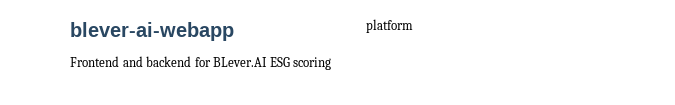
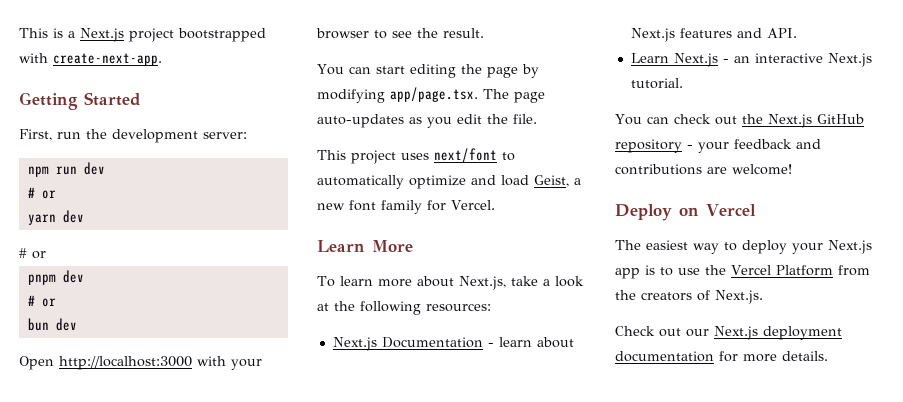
- blever-ai-webapp
- Frontend and backend for BLever.AI ESG scoring platform
+ This is a Next.js project bootstrapped with create-next-app.
+ Getting Started
+ First, run the development server:
+ npm run dev
+ # or
+ yarn dev
+ # or
+ pnpm dev
+ # or
+ bun dev
+ Open http://localhost:3000 with your browser to see the result.
+ You can start editing the page by modifying app/page.tsx. The page auto-updates as you edit the file.
+ This project uses next/font to automatically optimize and load Geist, a new font family for Vercel.
+ Learn More
+ To learn more about Next.js, take a look at the following resources:
+ Next.js Documentation - learn about Next.js features and API.
+ Learn Next.js - an interactive Next.js tutorial.
+ You can check out the Next.js GitHub repository - your feedback and contributions are welcome!
+ Deploy on Vercel
+ The easiest way to deploy your Next.js app is to use the Vercel Platform from the creators of Next.js.
+ Check out our Next.js deployment documentation for more details.

